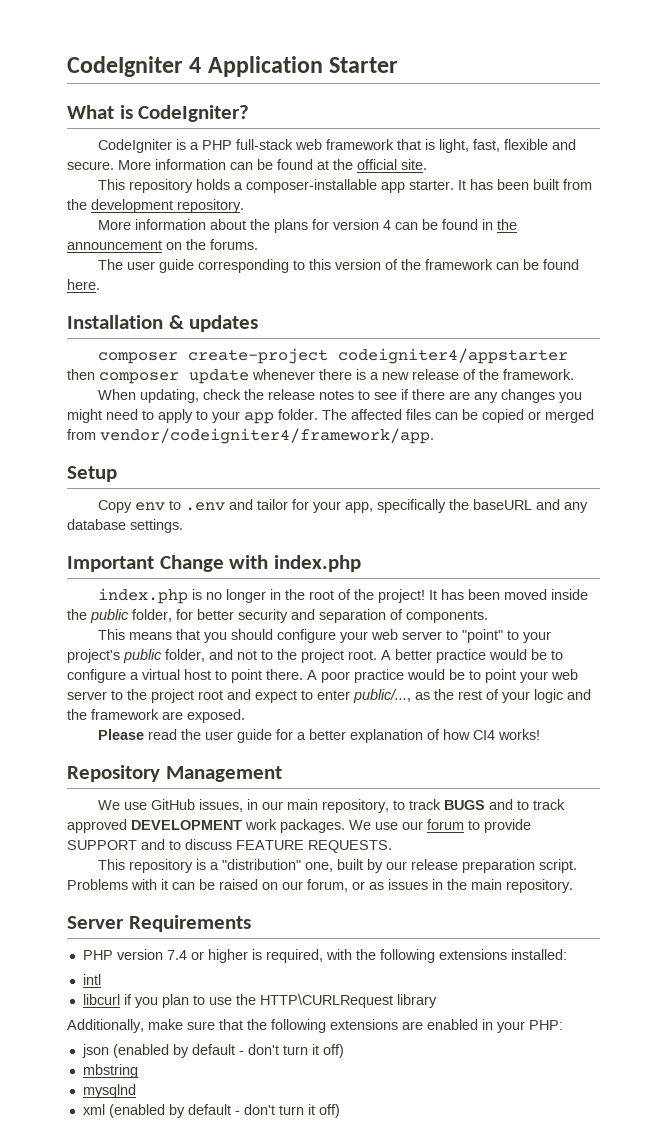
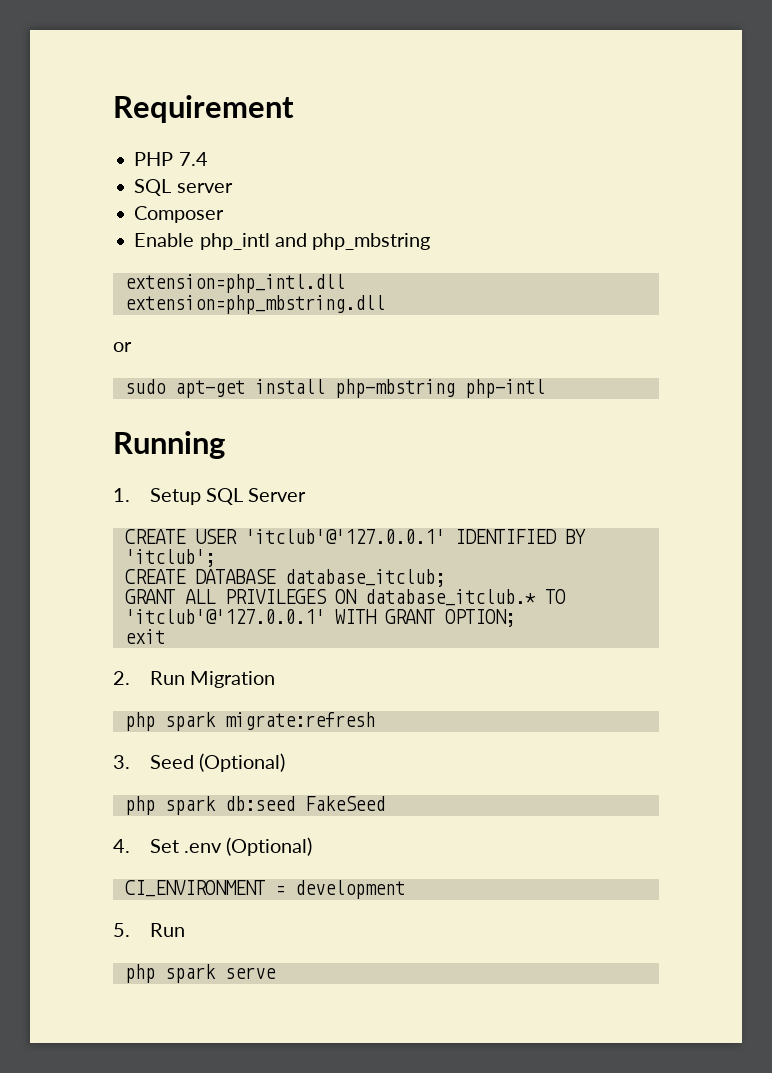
- CodeIgniter 4 Application Starter
- What is CodeIgniter?
- CodeIgniter is a PHP full-stack web framework that is light, fast, flexible and secure. More information can be found at the official site.
- This repository holds a composer-installable app starter. It has been built from the development repository.
- More information about the plans for version 4 can be found in the announcement on the forums.
- The user guide corresponding to this version of the framework can be found here.
- Installation & updates
- composer create-project codeigniter4/appstarter then composer update whenever there is a new release of the framework.
- When updating, check the release notes to see if there are any changes you might need to apply to your app folder. The affected files can be copied or merged from vendor/codeigniter4/framework/app.
- Setup
- Copy env to .env and tailor for your app, specifically the baseURL and any database settings.
- Important Change with index.php
- index.php is no longer in the root of the project! It has been moved inside the public folder, for better security and separation of components.
- This means that you should configure your web server to "point" to your project's public folder, and not to the project root. A better practice would be to configure a virtual host to point there. A poor practice would be to point your web server to the project root and expect to enter public/..., as the rest of your logic and the framework are exposed.
- Please read the user guide for a better explanation of how CI4 works!
- Repository Management
- We use GitHub issues, in our main repository, to track BUGS and to track approved DEVELOPMENT work packages. We use our forum to provide SUPPORT and to discuss FEATURE REQUESTS.
- This repository is a "distribution" one, built by our release preparation script. Problems with it can be raised on our forum, or as issues in the main repository.
- Server Requirements
- PHP version 7.4 or higher is required, with the following extensions installed:
- intl
- libcurl if you plan to use the HTTP\CURLRequest library
- Additionally, make sure that the following extensions are enabled in your PHP:
- json (enabled by default - don't turn it off)
- mbstring
- mysqlnd
- xml (enabled by default - don't turn it off)
+ Requirement
+ PHP 7.4
+ SQL server
+ Composer
+ Enable php_intl and php_mbstring
+ extension=php_intl.dll
+ extension=php_mbstring.dll
+ or
+ sudo apt-get install php-mbstring php-intl
+ Running
+ 1. Setup SQL Server
+ CREATE USER 'itclub'@'127.0.0.1' IDENTIFIED BY 'itclub';
+ CREATE DATABASE database_itclub;
+ GRANT ALL PRIVILEGES ON database_itclub.* TO 'itclub'@'127.0.0.1' WITH GRANT OPTION;
+ exit
+ 2. Run Migration
+ php spark migrate:refresh
+ 3. Seed (Optional)
+ php spark db:seed FakeSeed
+ 4. Set .env (Optional)
+ CI_ENVIRONMENT = development
+ 5. Run
+ php spark serve

